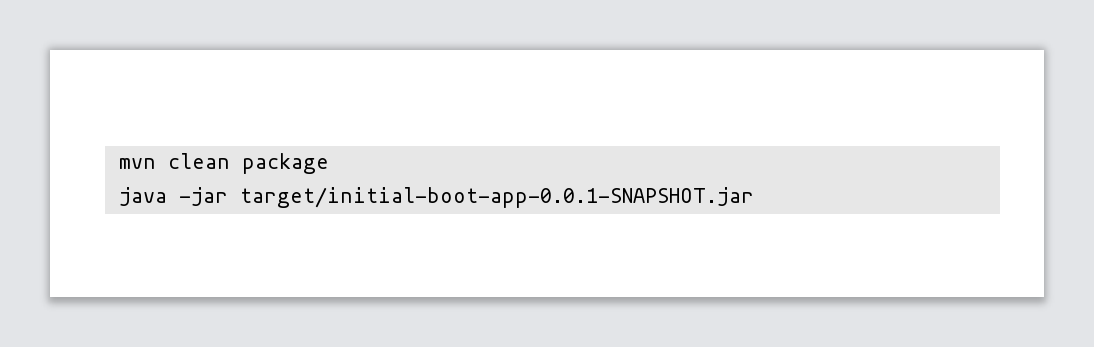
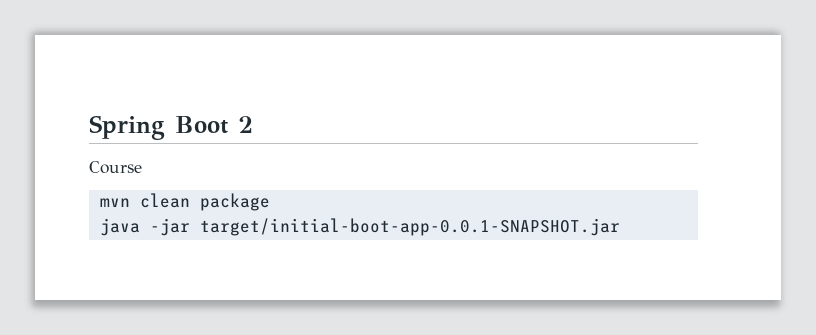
+ Spring Boot 2
+ Course

